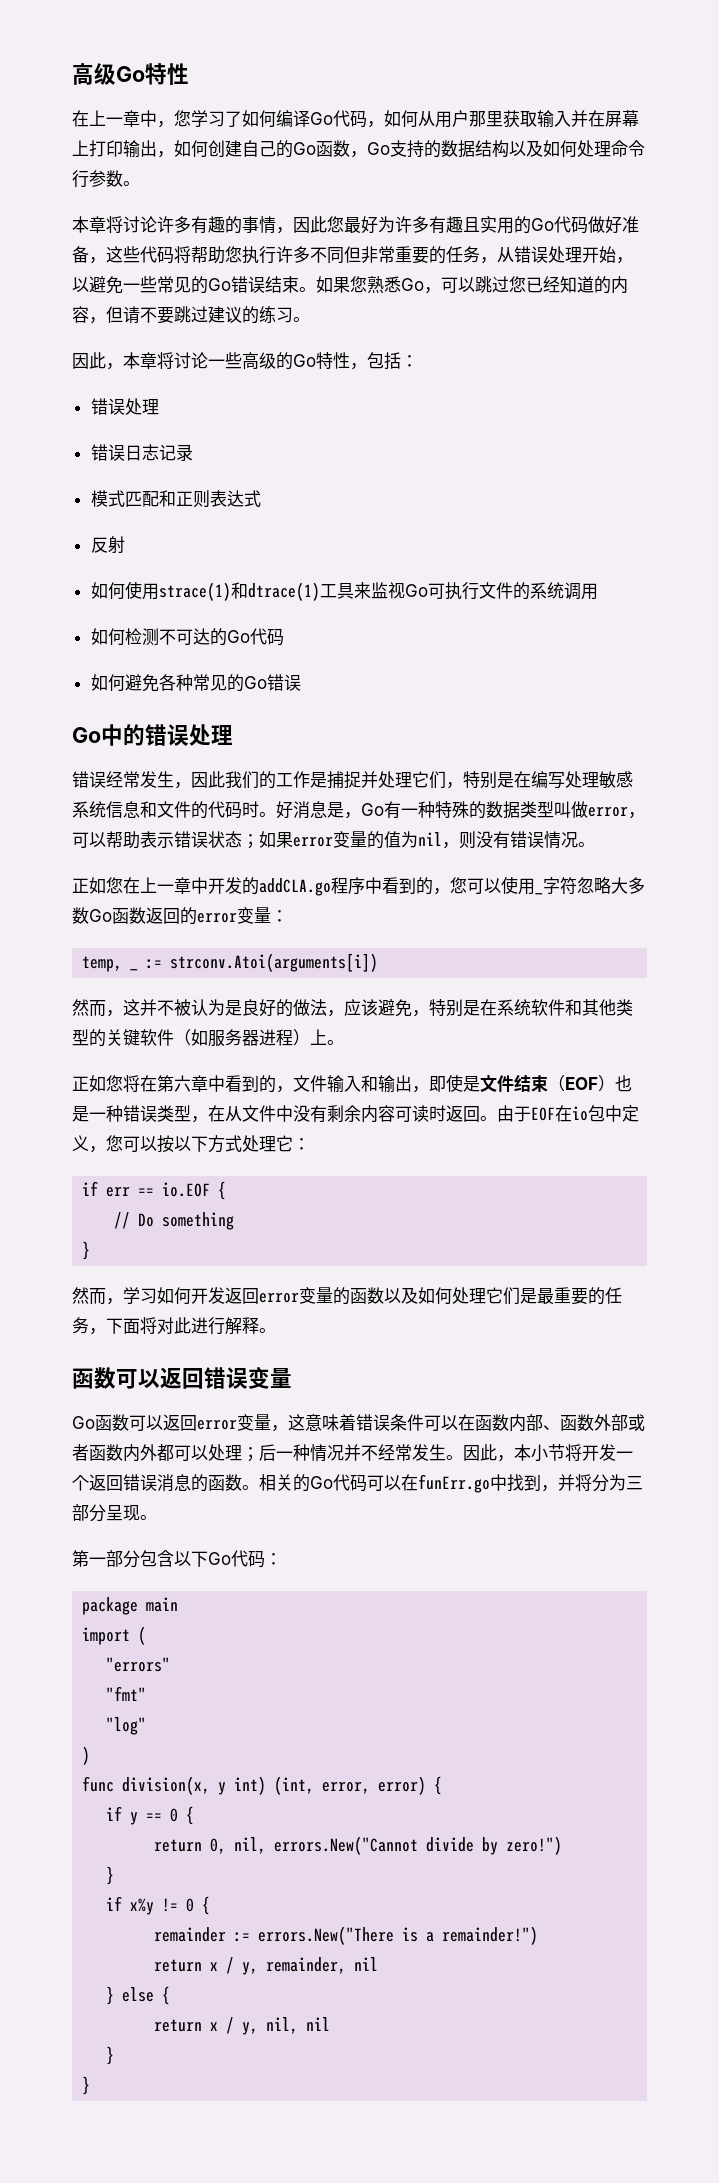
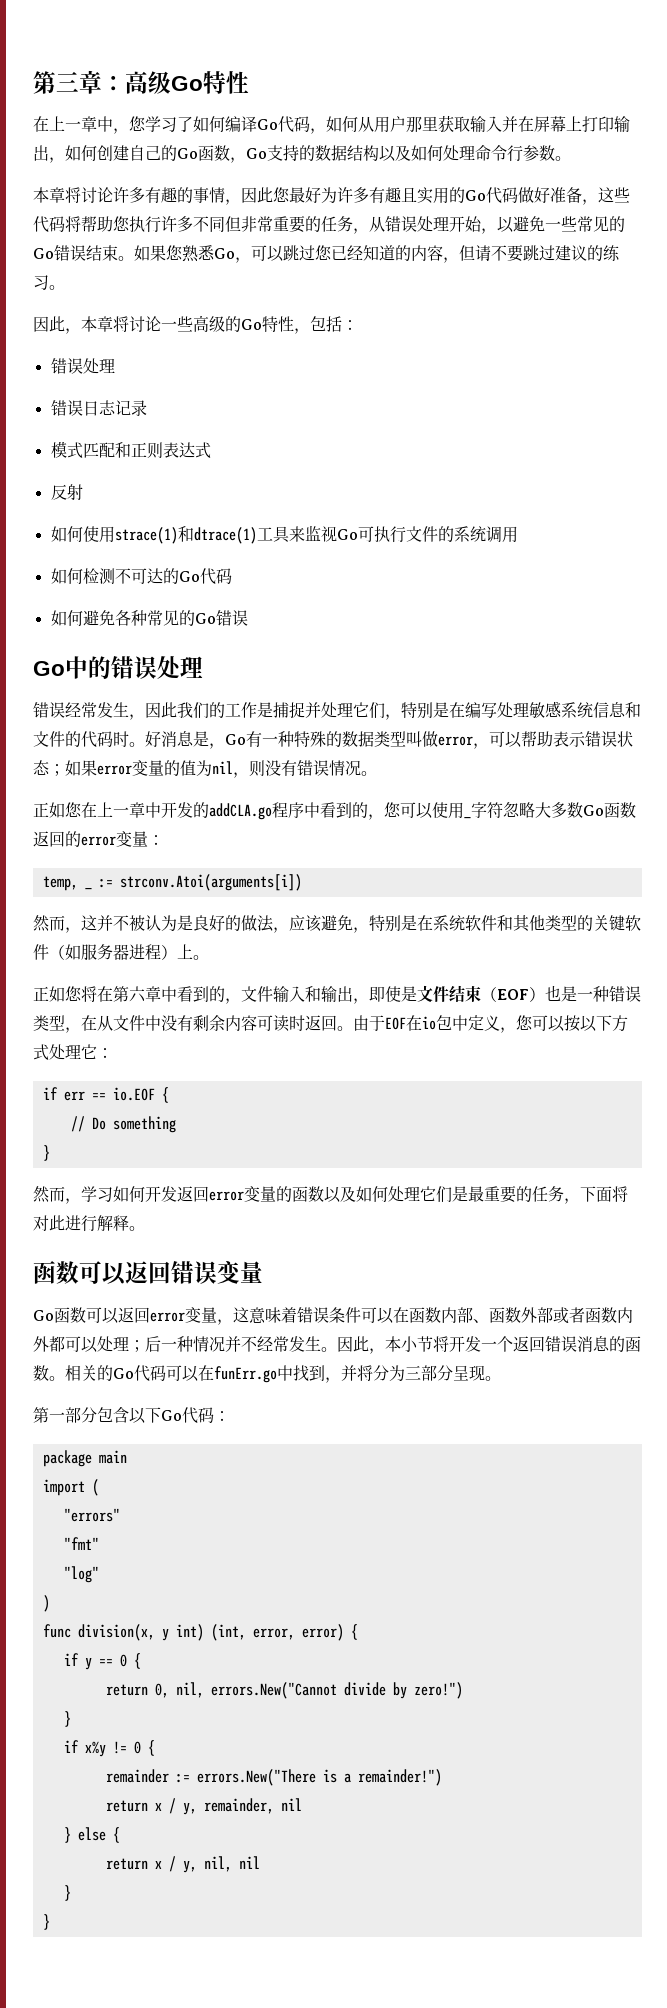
- 高级Go特性
+ 第三章：高级Go特性

